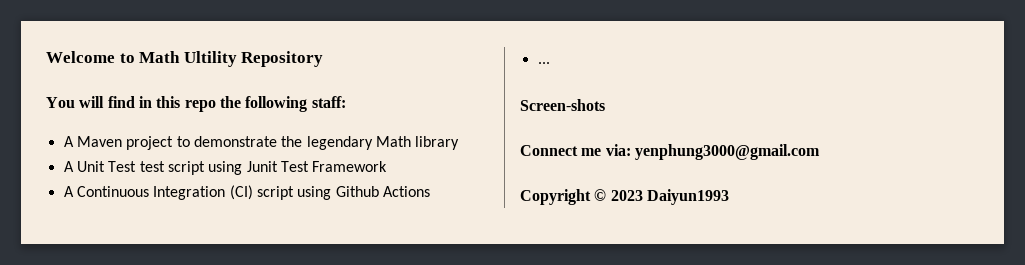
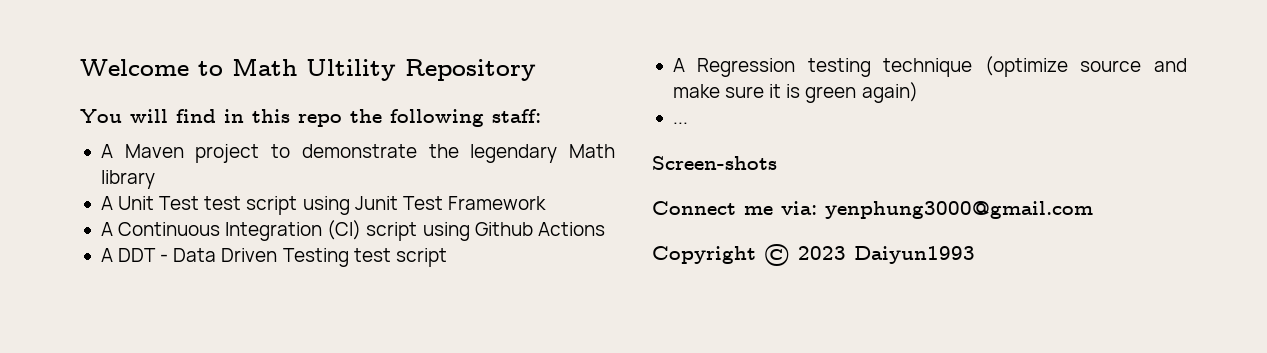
+ A DDT - Data Driven Testing test script
+ A Regression testing technique (optimize source and make sure it is green again)

